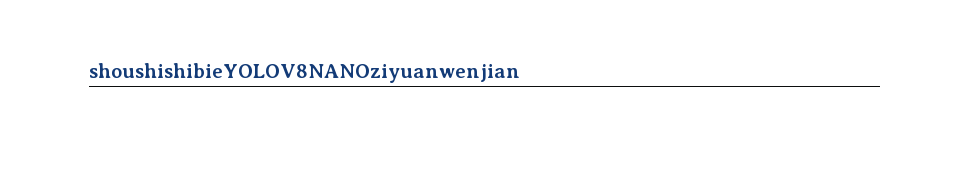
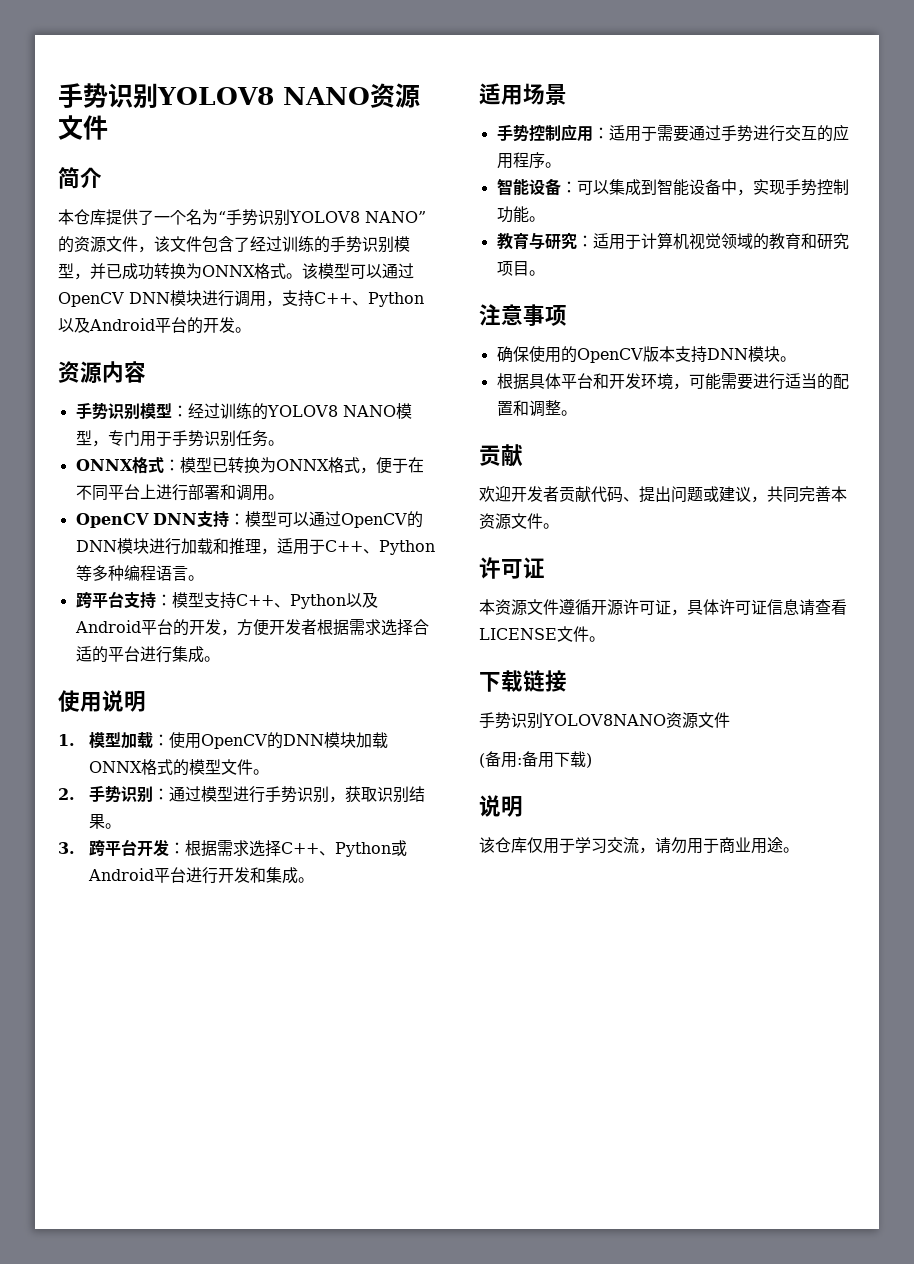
- shoushishibieYOLOV8NANOziyuanwenjian
+ 手势识别YOLOV8 NANO资源文件
+ 简介
+ 本仓库提供了一个名为“手势识别YOLOV8 NANO”的资源文件，该文件包含了经过训练的手势识别模型，并已成功转换为ONNX格式。该模型可以通过OpenCV DNN模块进行调用，支持C++、Python以及Android平台的开发。
+ 资源内容
+ 手势识别模型：经过训练的YOLOV8 NANO模型，专门用于手势识别任务。
+ ONNX格式：模型已转换为ONNX格式，便于在不同平台上进行部署和调用。
+ OpenCV DNN支持：模型可以通过OpenCV的DNN模块进行加载和推理，适用于C++、Python等多种编程语言。
+ 跨平台支持：模型支持C++、Python以及Android平台的开发，方便开发者根据需求选择合适的平台进行集成。
+ 使用说明
+ 1.模型加载：使用OpenCV的DNN模块加载ONNX格式的模型文件。
+ 2.手势识别：通过模型进行手势识别，获取识别结果。
+ 3.跨平台开发：根据需求选择C++、Python或Android平台进行开发和集成。
+ 适用场景
+ 手势控制应用：适用于需要通过手势进行交互的应用程序。
+ 智能设备：可以集成到智能设备中，实现手势控制功能。
+ 教育与研究：适用于计算机视觉领域的教育和研究项目。
+ 注意事项
+ 确保使用的OpenCV版本支持DNN模块。
+ 根据具体平台和开发环境，可能需要进行适当的配置和调整。
+ 贡献
+ 欢迎开发者贡献代码、提出问题或建议，共同完善本资源文件。
+ 许可证
+ 本资源文件遵循开源许可证，具体许可证信息请查看LICENSE文件。
+ 下载链接
+ 手势识别YOLOV8NANO资源文件
+ (备用:备用下载)
+ 说明
+ 该仓库仅用于学习交流，请勿用于商业用途。

